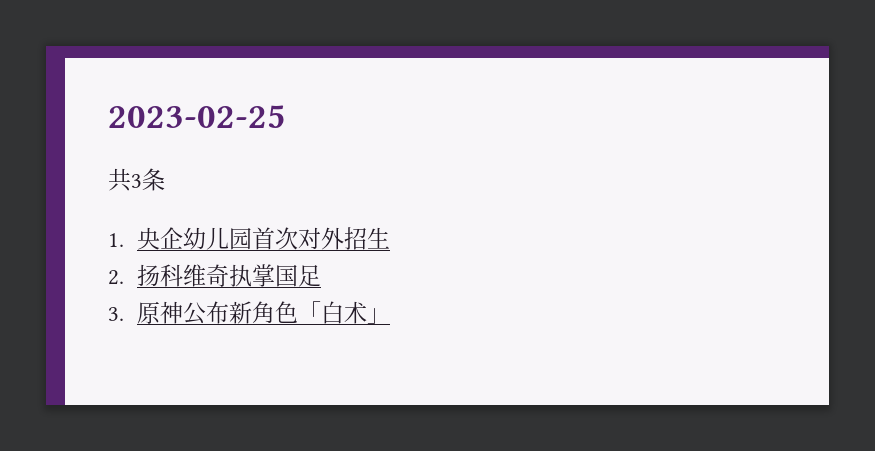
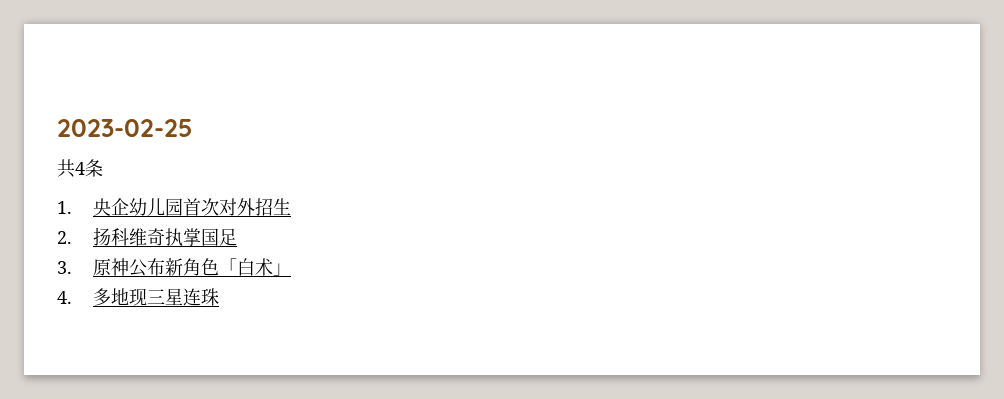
- 共3条
+ 共4条
+ 4.多地现三星连珠

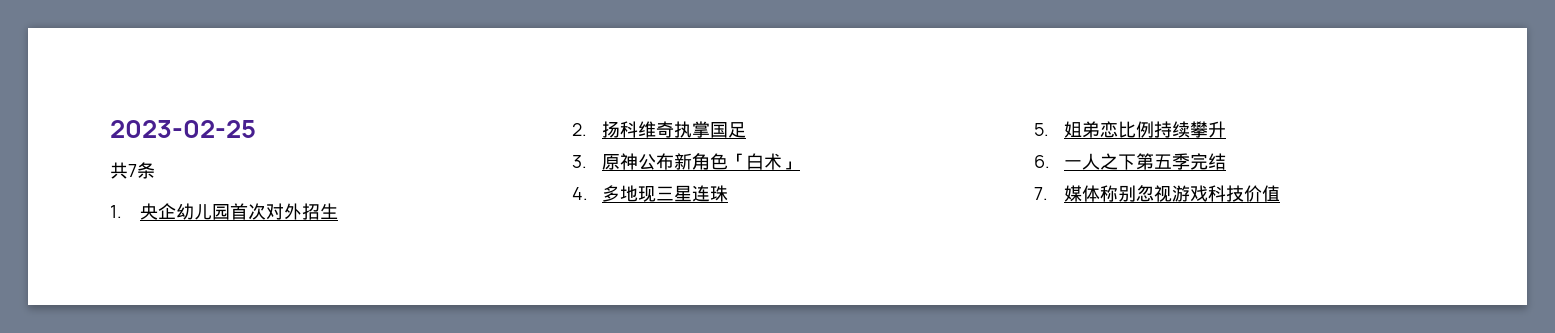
- 共4条
+ 共7条
+ 5.姐弟恋比例持续攀升
+ 6.一人之下第五季完结
+ 7.媒体称别忽视游戏科技价值

